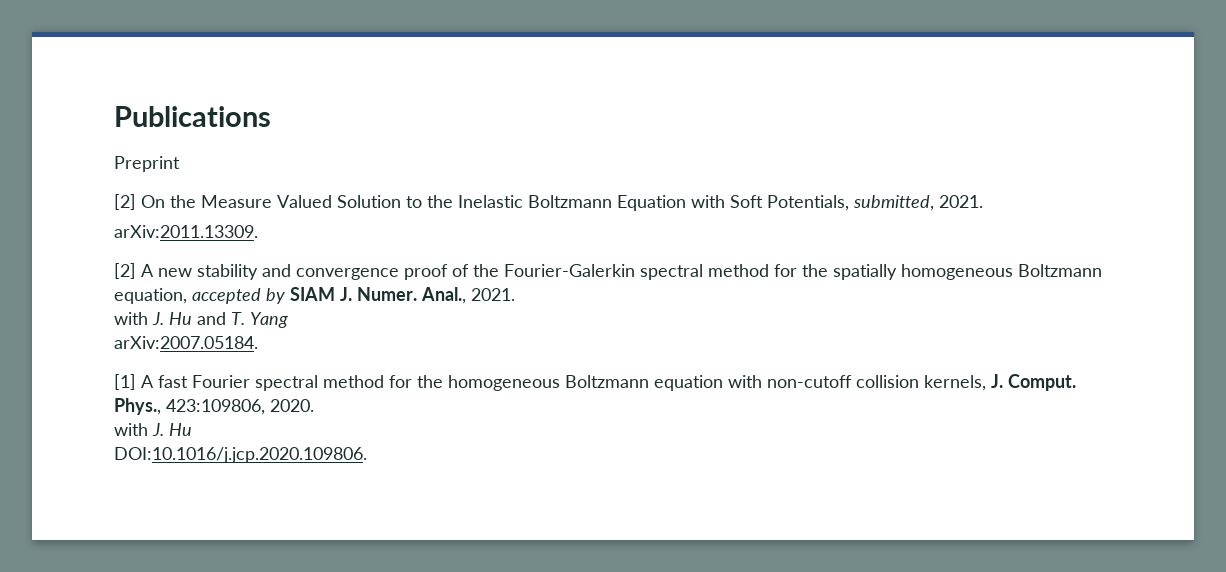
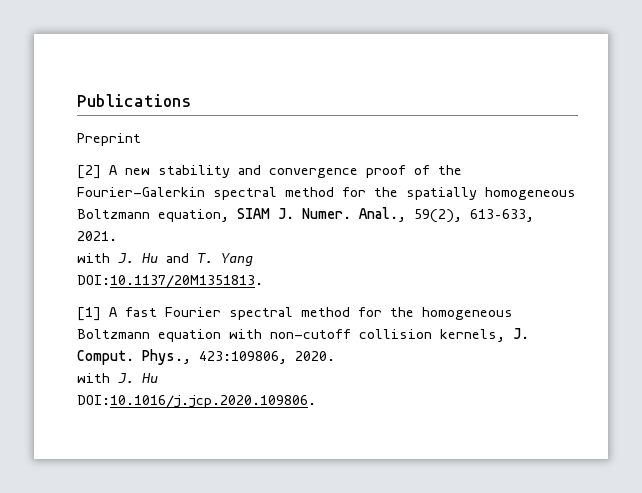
- [2] On the Measure Valued Solution to the Inelastic Boltzmann Equation with Soft Potentials, submitted, 2021.
- arXiv:2011.13309.
- [2] A new stability and convergence proof of the Fourier-Galerkin spectral method for the spatially homogeneous Boltzmann equation, accepted by SIAM J. Numer.
+ [2] A new stability and convergence proof of the Fourier-Galerkin spectral method for the spatially homogeneous Boltzmann equation, SIAM J. Numer.
- Anal., 2021.
+ Anal., 59(2), 613–633, 2021.
- arXiv:2007.05184.
+ DOI:10.1137/20M1351813.

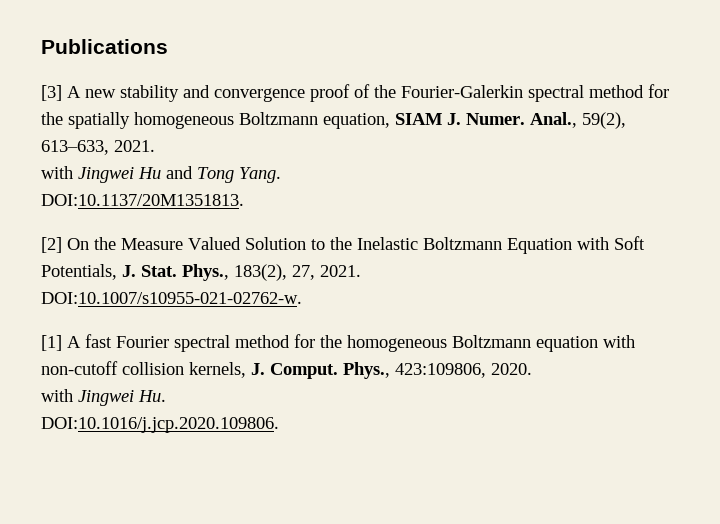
- Preprint
- [2] A new stability and convergence proof of the Fourier-Galerkin spectral method for the spatially homogeneous Boltzmann equation, SIAM J. Numer.
+ [3] A new stability and convergence proof of the Fourier-Galerkin spectral method for the spatially homogeneous Boltzmann equation, SIAM J. Numer.
- with J. Hu and T. Yang
+ with Jingwei Hu and Tong Yang.
+ [2] On the Measure Valued Solution to the Inelastic Boltzmann Equation with Soft Potentials, J. Stat. Phys., 183(2), 27, 2021.
+ DOI:10.1007/s10955-021-02762-w.
  Phys., 423:109806, 2020.
- with J. Hu
+ with Jingwei Hu.

